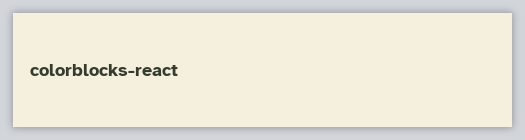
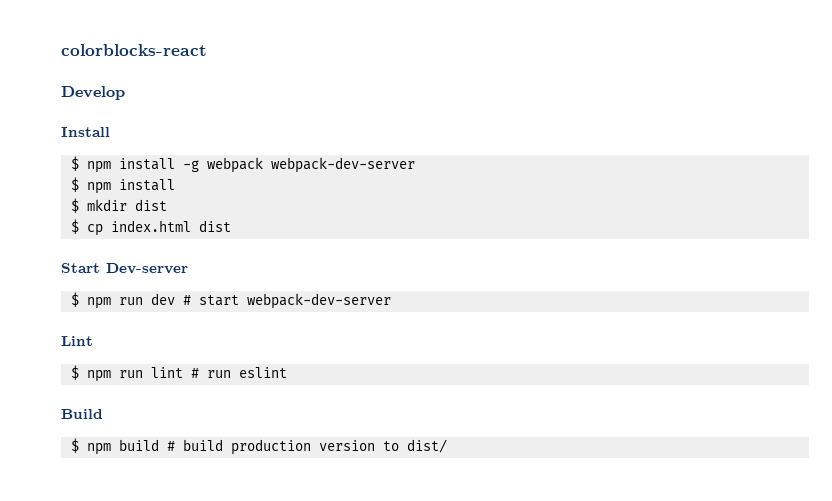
+ Develop
+ Install
+ $ npm install -g webpack webpack-dev-server
+ $ npm install
+ $ mkdir dist
+ $ cp index.html dist
+ Start Dev-server
+ $ npm run dev # start webpack-dev-server
+ Lint
+ $ npm run lint # run eslint
+ Build
+ $ npm build # build production version to dist/

